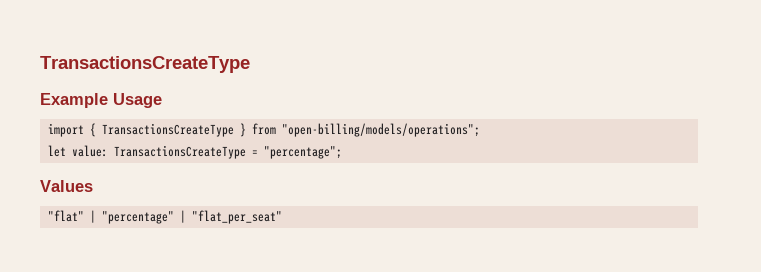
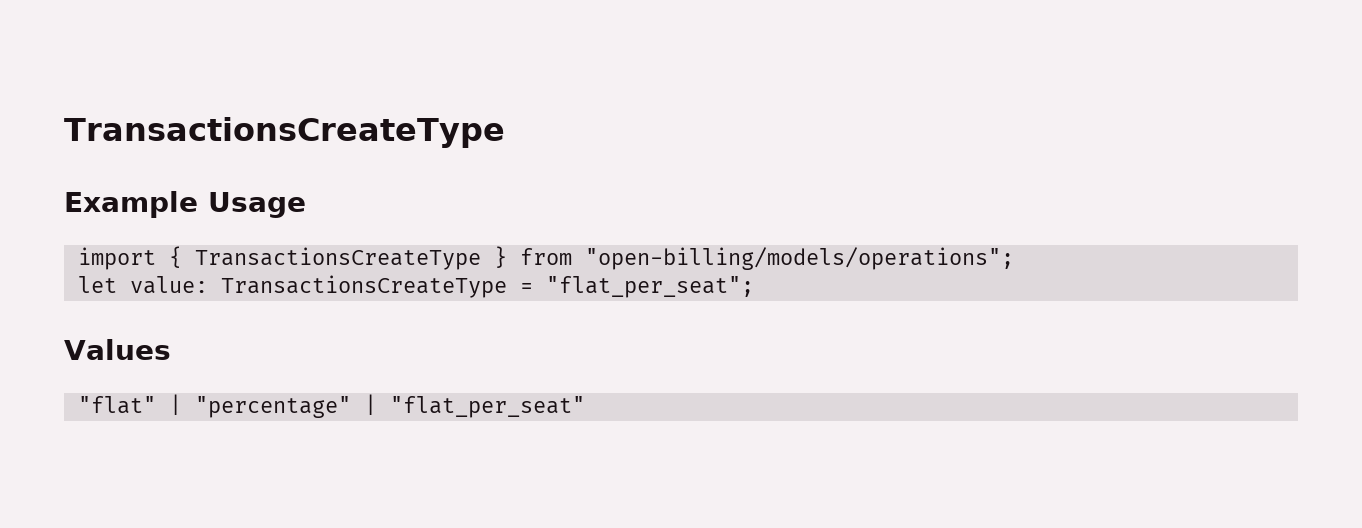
- let value: TransactionsCreateType = "percentage";
+ let value: TransactionsCreateType = "flat_per_seat";

